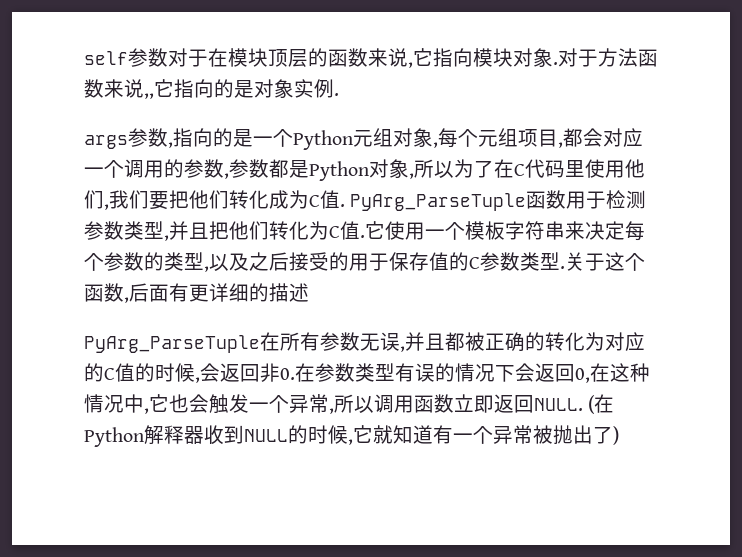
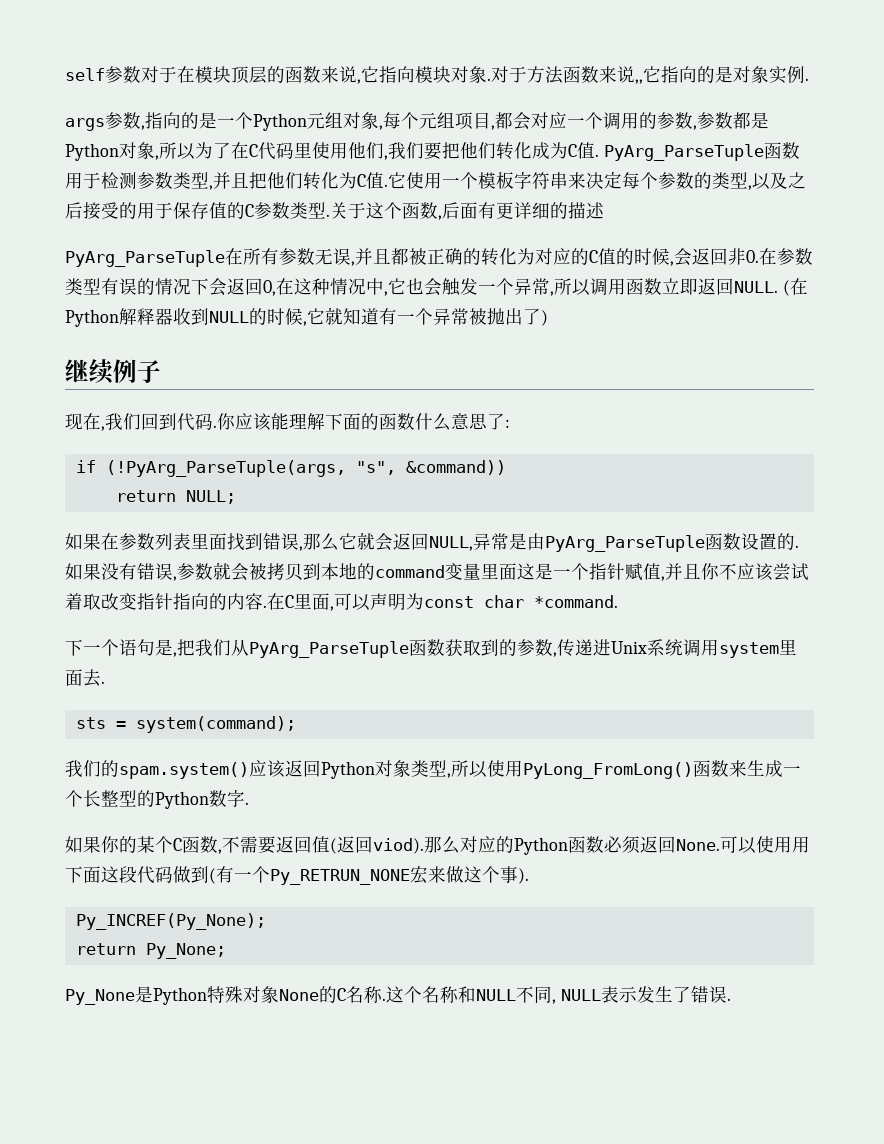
+ 继续例子
+ 现在,我们回到代码.你应该能理解下面的函数什么意思了:
+ if (!PyArg_ParseTuple(args, "s", &command))
+ return NULL;
+ 如果在参数列表里面找到错误,那么它就会返回NULL,异常是由PyArg_ParseTuple函数设置的.如果没有错误,参数就会被拷贝到本地的command变量里面这是一个指针赋值,并且你不应该尝试着取改变指针指向的内容.在C里面,可以声明为const char *command.
+ 下一个语句是,把我们从PyArg_ParseTuple函数获取到的参数,传递进Unix系统调用system里面去.
+ sts = system(command);
+ 我们的spam.system()应该返回Python对象类型,所以使用PyLong_FromLong()函数来生成一个长整型的Python数字.
+ 如果你的某个C函数,不需要返回值(返回viod).那么对应的Python函数必须返回None.可以使用用下面这段代码做到(有一个Py_RETRUN_NONE宏来做这个事).
+ Py_INCREF(Py_None);
+ return Py_None;
+ Py_None是Python特殊对象None的C名称.这个名称和NULL不同, NULL表示发生了错误.

